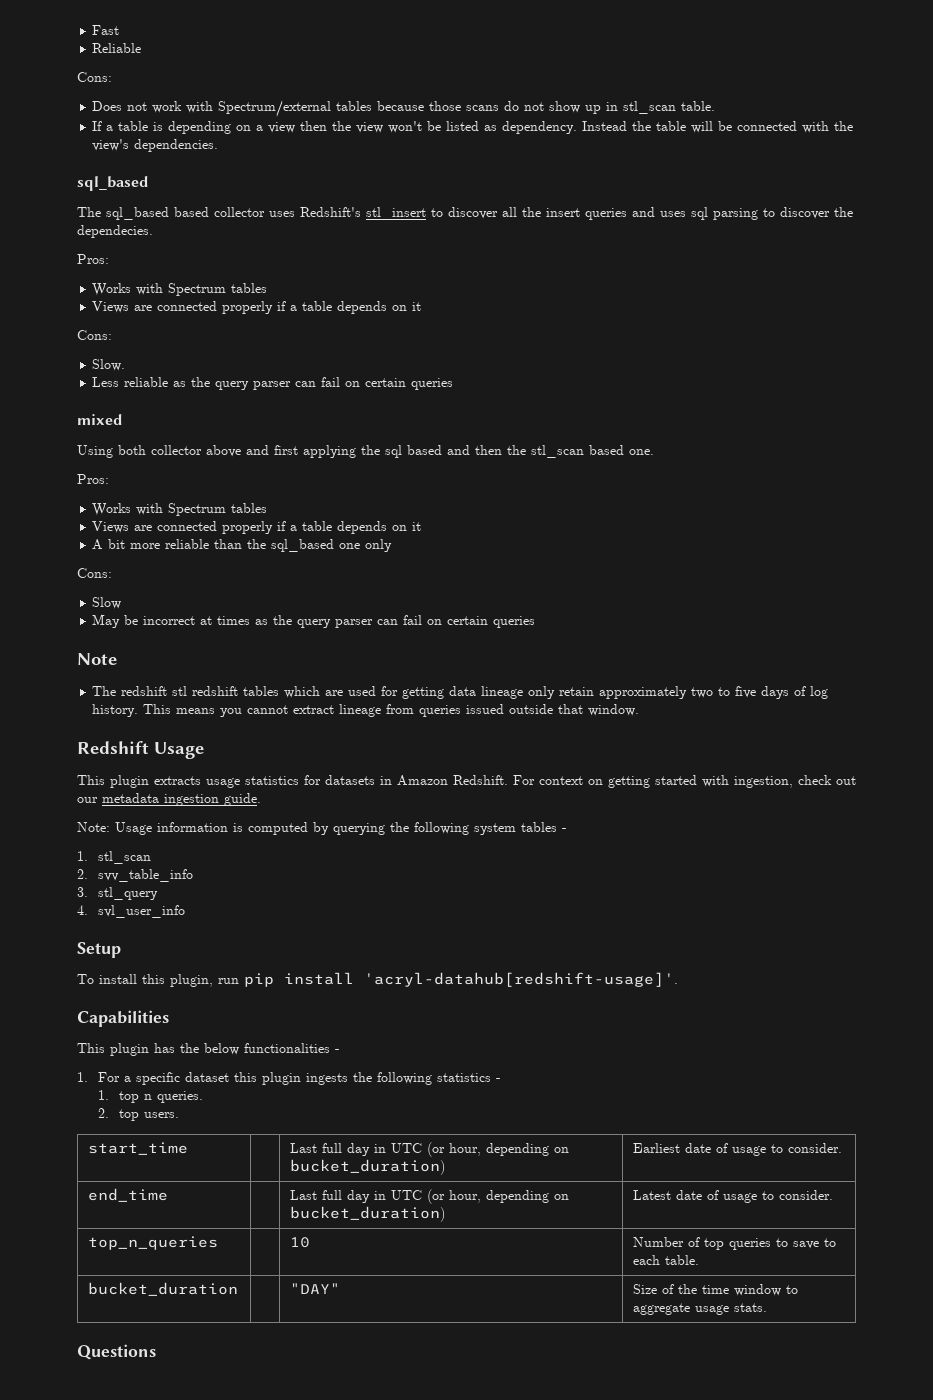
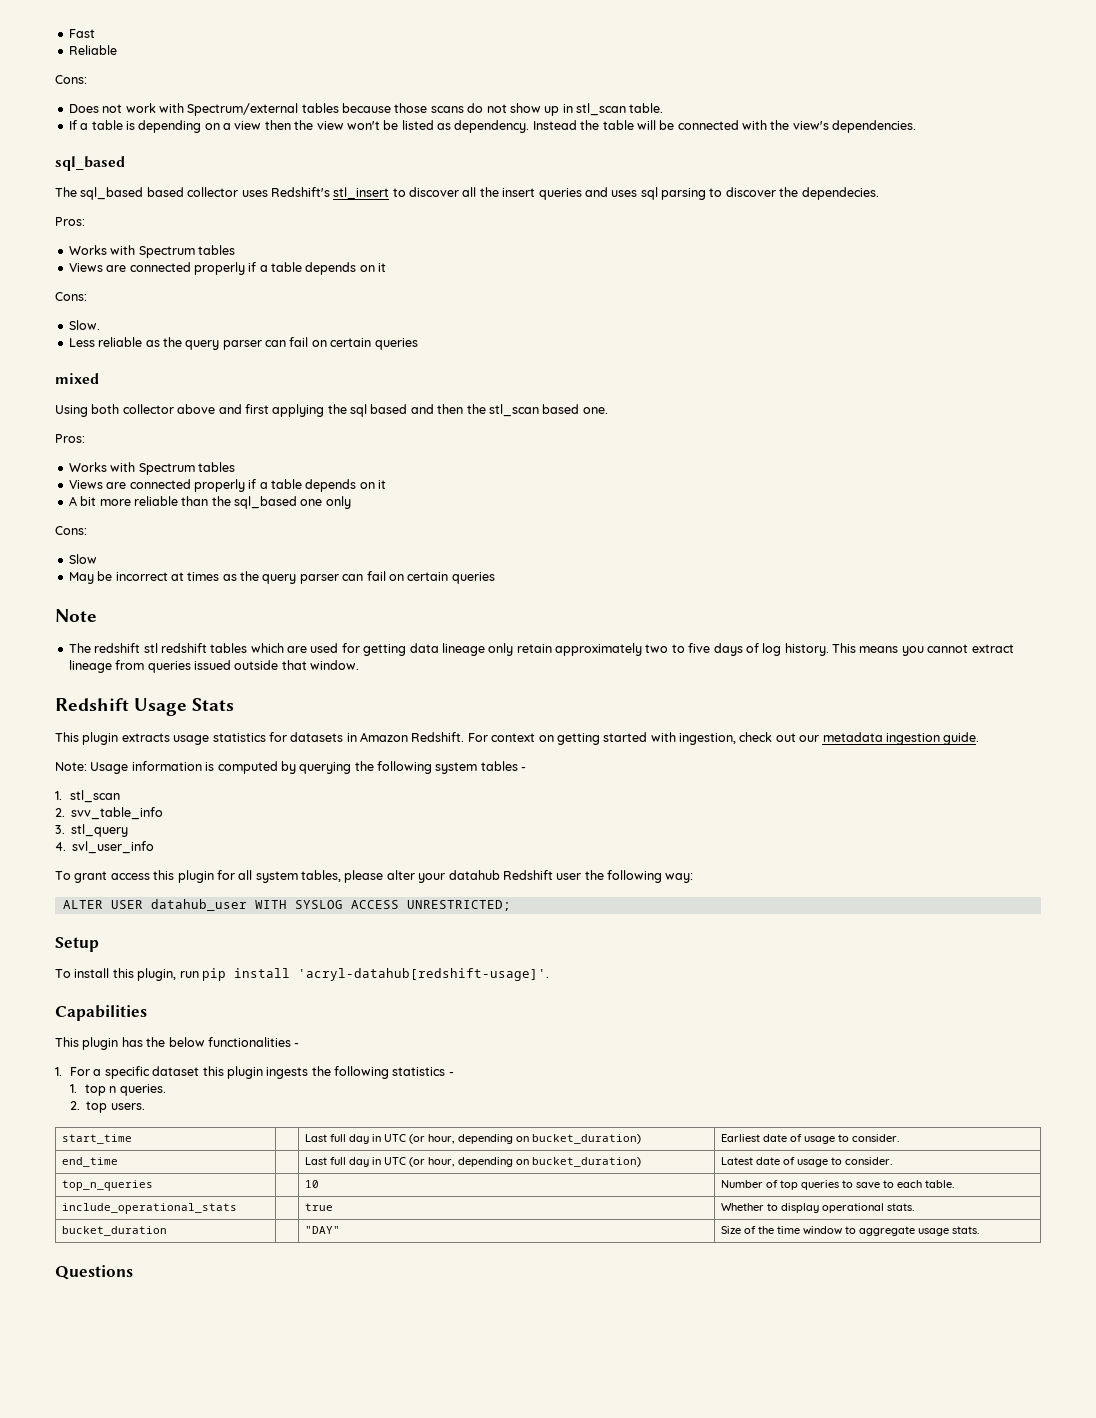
- Redshift Usage
+ Redshift Usage Stats
+ To grant access this plugin for all system tables, please alter your datahub Redshift user the following way:
+ ALTER USER datahub_user WITH SYSLOG ACCESS UNRESTRICTED;
+ include_operational_stats | | true | Whether to display operational stats.

